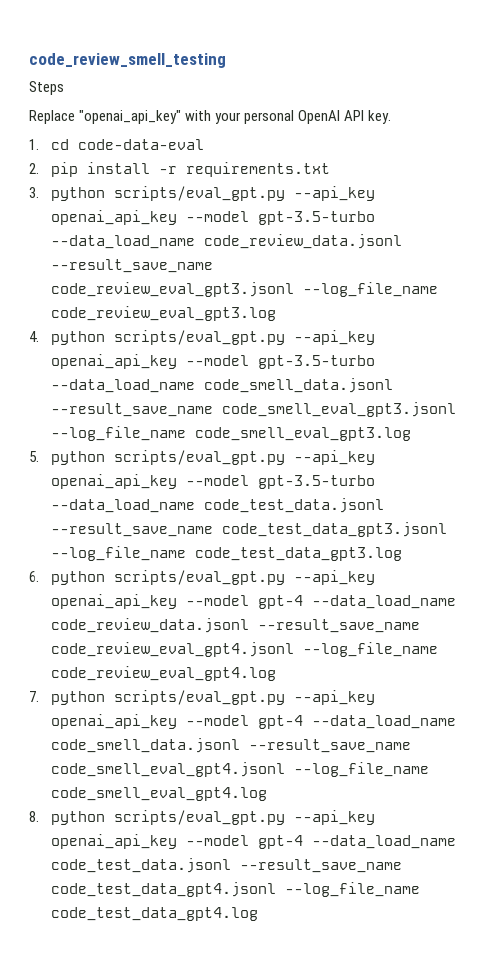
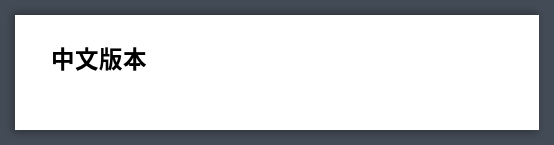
- code_review_smell_testing
- Steps
- Replace "openai_api_key" with your personal OpenAI API key.
- 1. cd code-data-eval
- 2. pip install -r requirements.txt
- 3. python scripts/eval_gpt.py --api_key openai_api_key --model gpt-3.5-turbo --data_load_name code_review_data.jsonl --result_save_name code_review_eval_gpt3.jsonl --log_file_name code_review_eval_gpt3.log
- 4. python scripts/eval_gpt.py --api_key openai_api_key --model gpt-3.5-turbo --data_load_name code_smell_data.jsonl --result_save_name code_smell_eval_gpt3.jsonl --log_file_name code_smell_eval_gpt3.log
- 5. python scripts/eval_gpt.py --api_key openai_api_key --model gpt-3.5-turbo --data_load_name code_test_data.jsonl --result_save_name code_test_data_gpt3.jsonl --log_file_name code_test_data_gpt3.log
- 6. python scripts/eval_gpt.py --api_key openai_api_key --model gpt-4 --data_load_name code_review_data.jsonl --result_save_name code_review_eval_gpt4.jsonl --log_file_name code_review_eval_gpt4.log
- 7. python scripts/eval_gpt.py --api_key openai_api_key --model gpt-4 --data_load_name code_smell_data.jsonl --result_save_name code_smell_eval_gpt4.jsonl --log_file_name code_smell_eval_gpt4.log
- 8. python scripts/eval_gpt.py --api_key openai_api_key --model gpt-4 --data_load_name code_test_data.jsonl --result_save_name code_test_data_gpt4.jsonl --log_file_name code_test_data_gpt4.log
+ 中文版本

